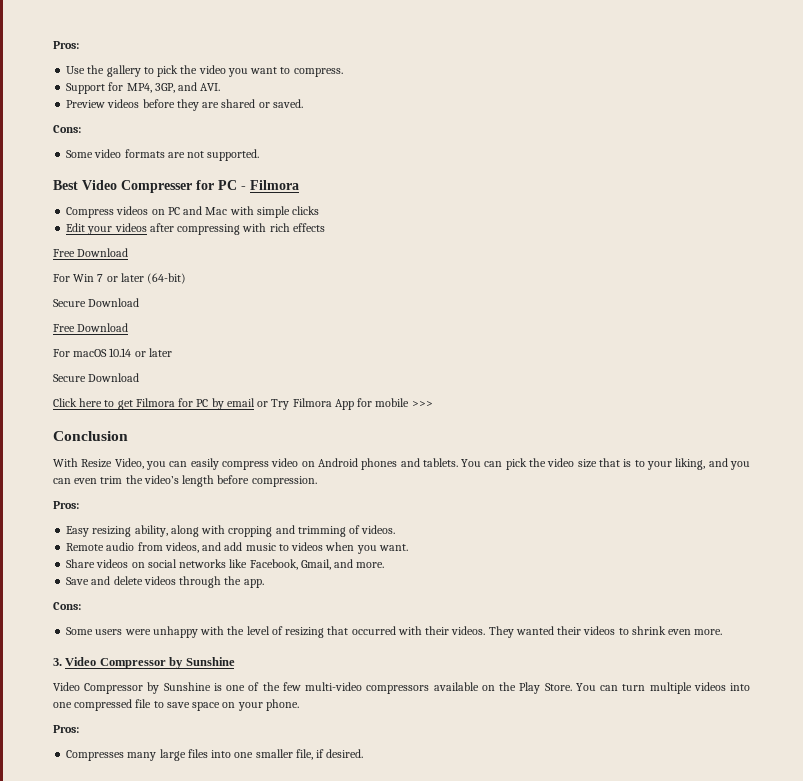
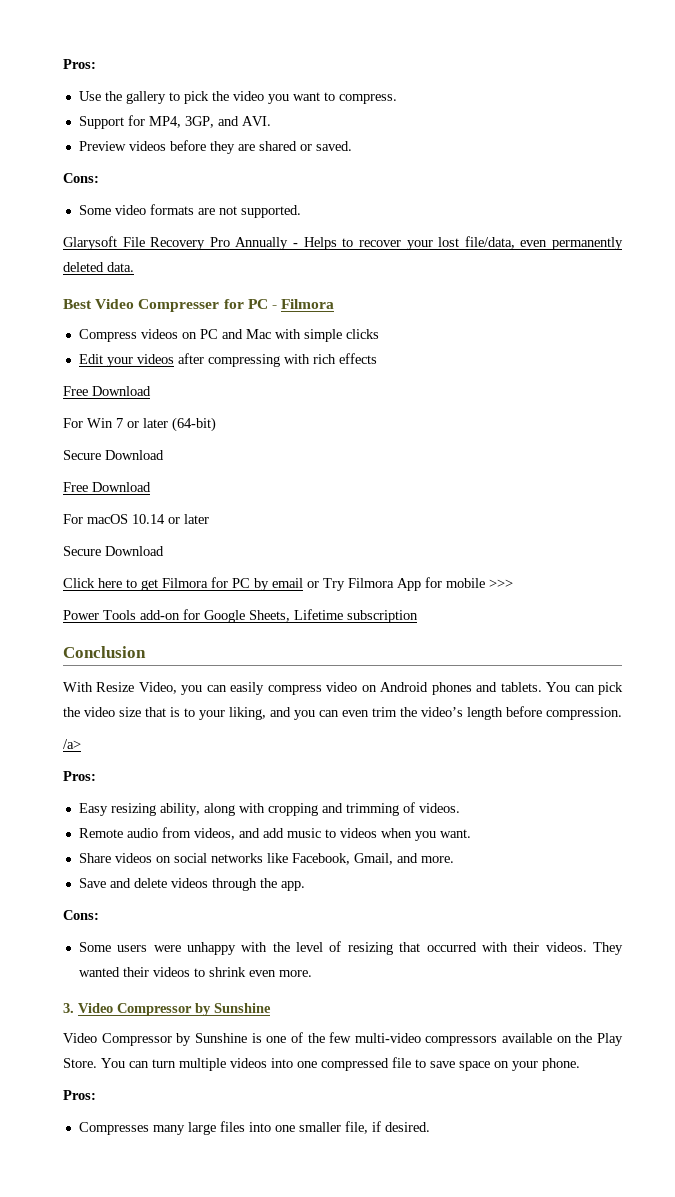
+ Glarysoft File Recovery Pro Annually - Helps to recover your lost file/data, even permanently deleted data.
+ Power Tools add-on for Google Sheets, Lifetime subscription
+ /a>

